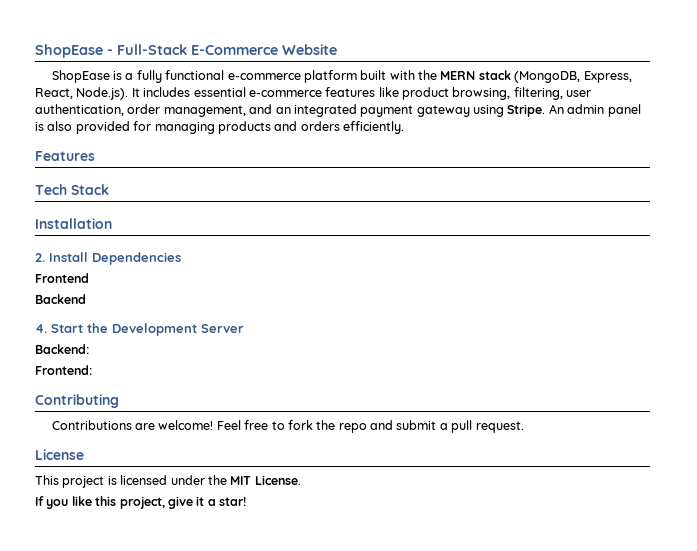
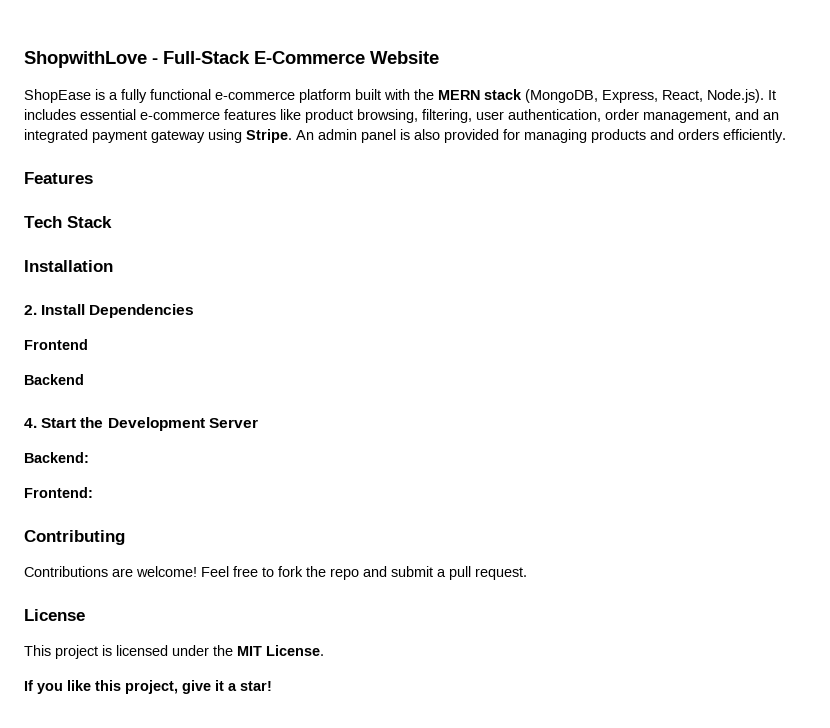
- ShopEase - Full-Stack E-Commerce Website
+ ShopwithLove - Full-Stack E-Commerce Website

